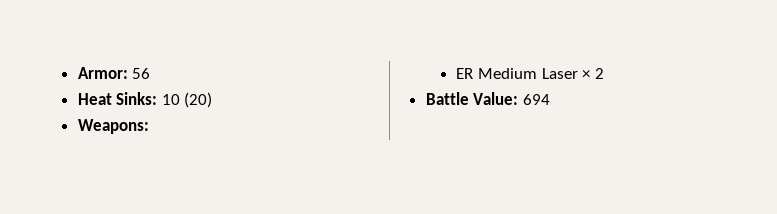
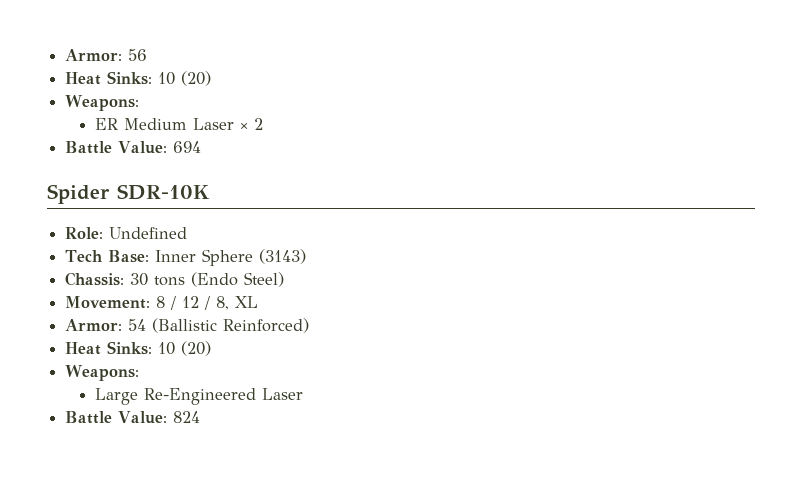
+ Spider SDR-10K
+ Role: Undefined
+ Tech Base: Inner Sphere (3143)
+ Chassis: 30 tons (Endo Steel)
+ Movement: 8 / 12 / 8, XL
+ Armor: 54 (Ballistic Reinforced)
+ Heat Sinks: 10 (20)
+ Weapons:
+ Large Re-Engineered Laser
+ Battle Value: 824

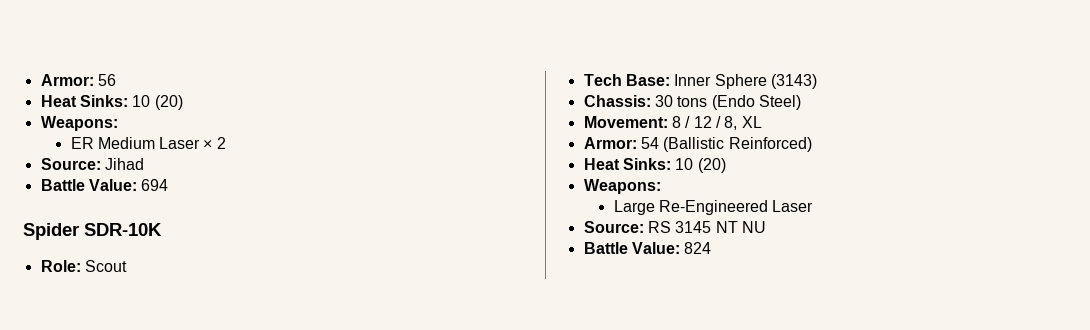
+ Source: Jihad
- Role: Undefined
+ Role: Scout
+ Source: RS 3145 NT NU

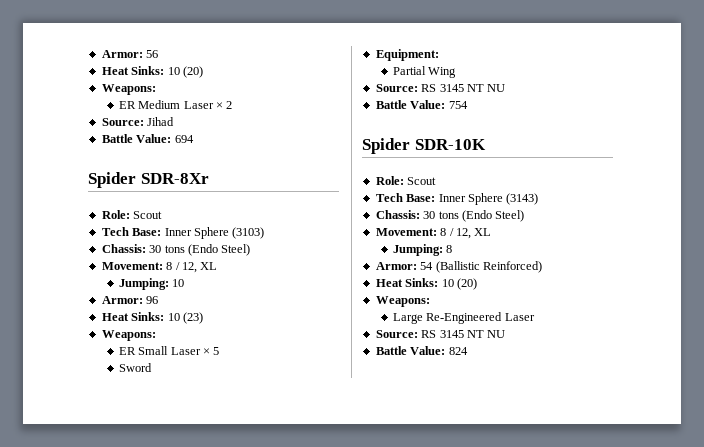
+ Spider SDR-8Xr
+ Role: Scout
+ Tech Base: Inner Sphere (3103)
+ Chassis: 30 tons (Endo Steel)
+ Movement: 8 / 12, XL
+ Jumping: 10
+ Armor: 96
+ Heat Sinks: 10 (23)
+ Weapons:
+ ER Small Laser × 5
+ Sword
+ Equipment:
+ Partial Wing
+ Source: RS 3145 NT NU
+ Battle Value: 754
  Tech Base: Inner Sphere (3143)
  Chassis: 30 tons (Endo Steel)
- Movement: 8 / 12 / 8, XL
+ Movement: 8 / 12, XL
+ Jumping: 8

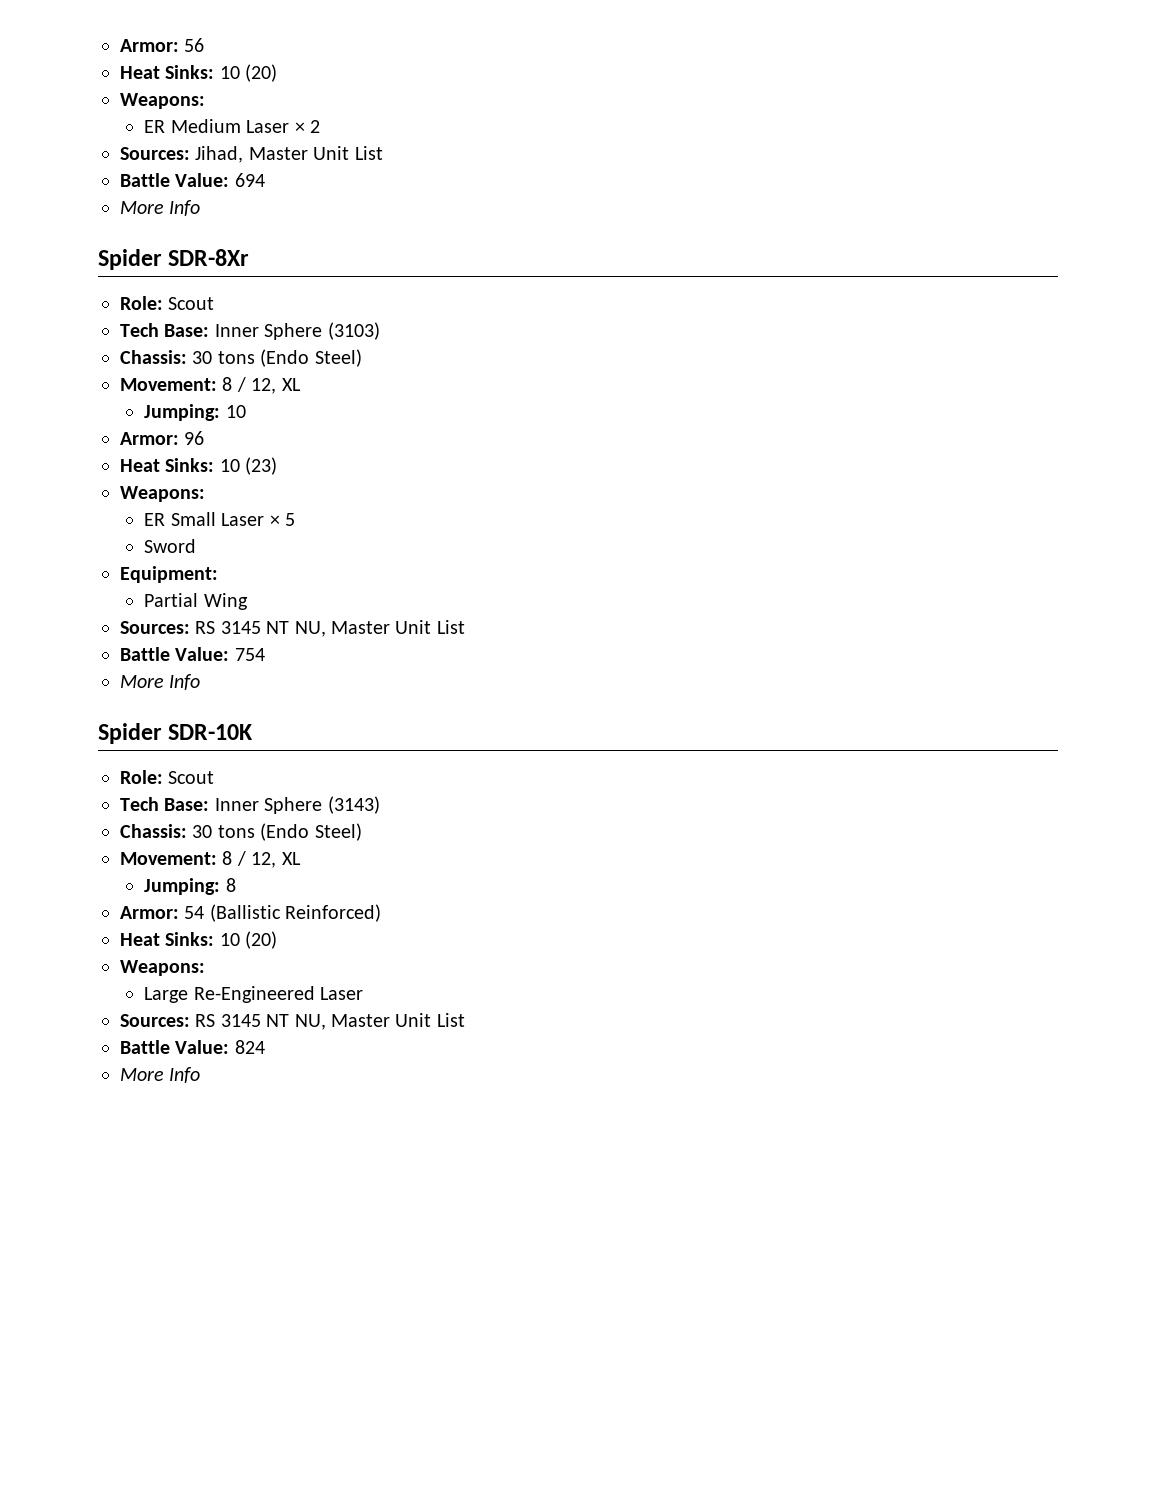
- Source: Jihad
+ Sources: Jihad, Master Unit List
  Battle Value: 694
+ More Info
  Partial Wing
- Source: RS 3145 NT NU
+ Sources: RS 3145 NT NU, Master Unit List
  Battle Value: 754
+ More Info
  Large Re-Engineered Laser
- Source: RS 3145 NT NU
+ Sources: RS 3145 NT NU, Master Unit List
  Battle Value: 824
+ More Info

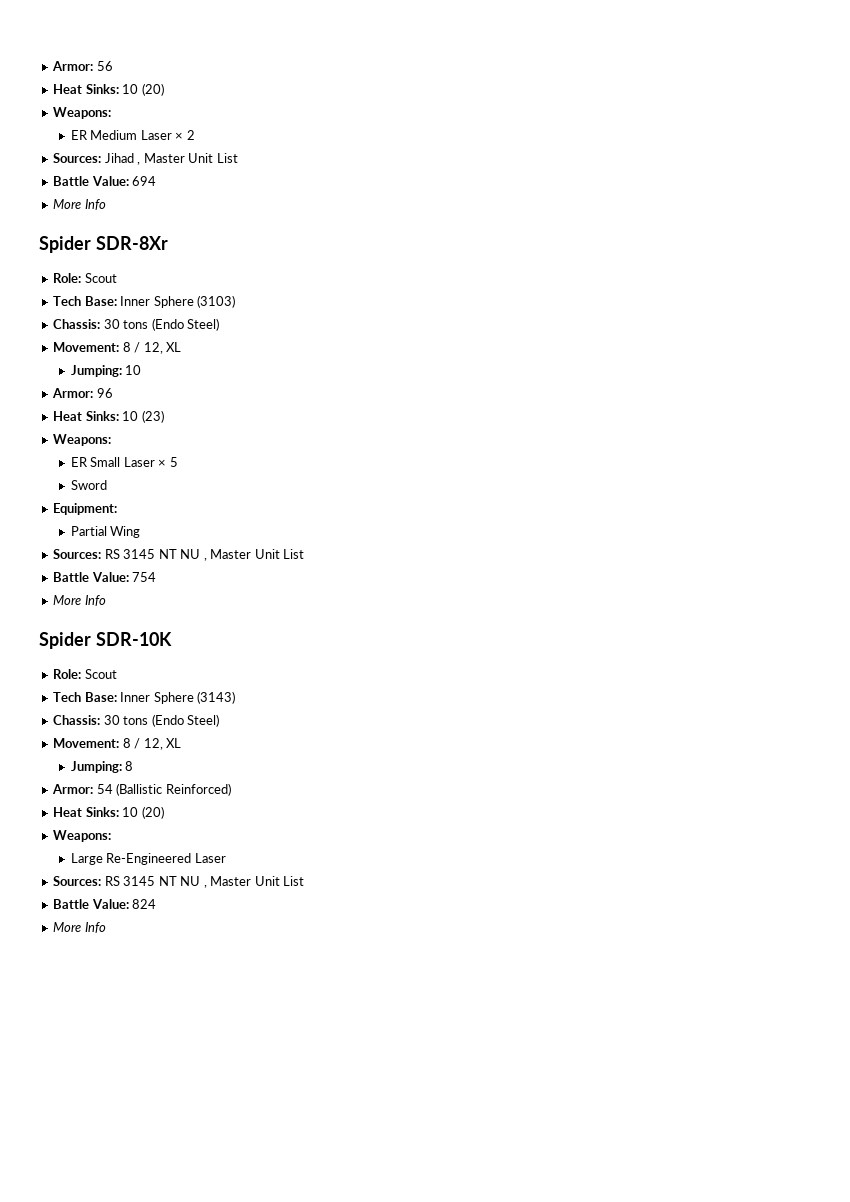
- Sources: Jihad, Master Unit List
+ Sources: Jihad , Master Unit List
  Partial Wing
- Sources: RS 3145 NT NU, Master Unit List
+ Sources: RS 3145 NT NU , Master Unit List
  Large Re-Engineered Laser
- Sources: RS 3145 NT NU, Master Unit List
+ Sources: RS 3145 NT NU , Master Unit List

